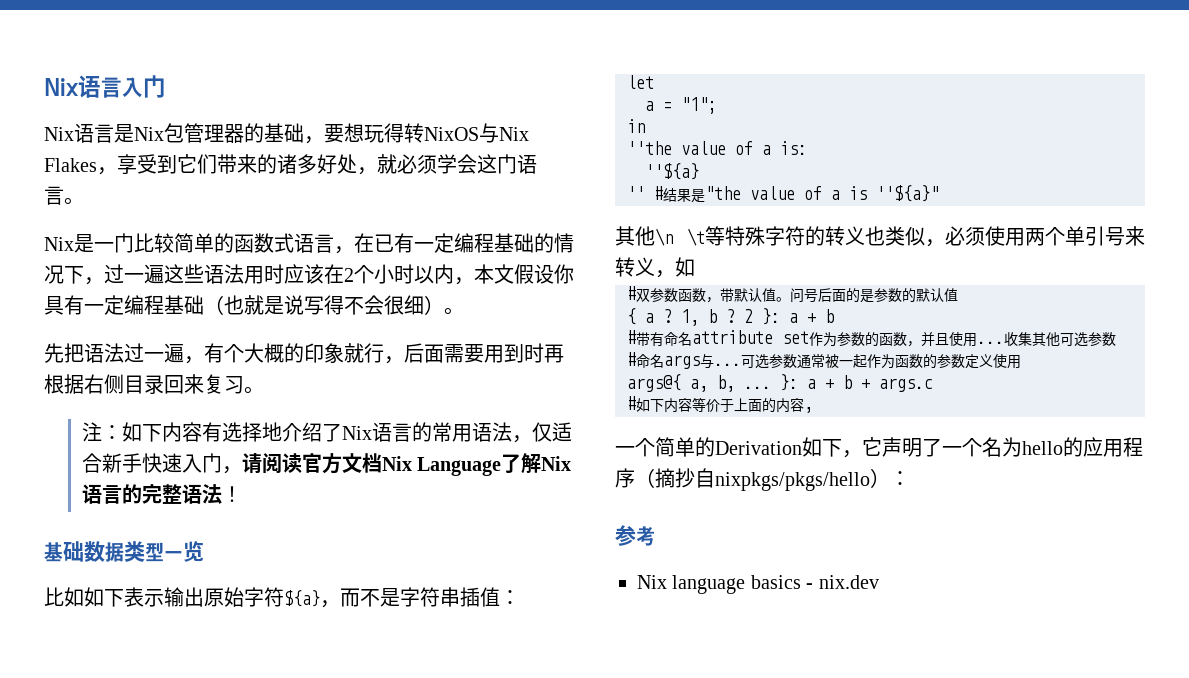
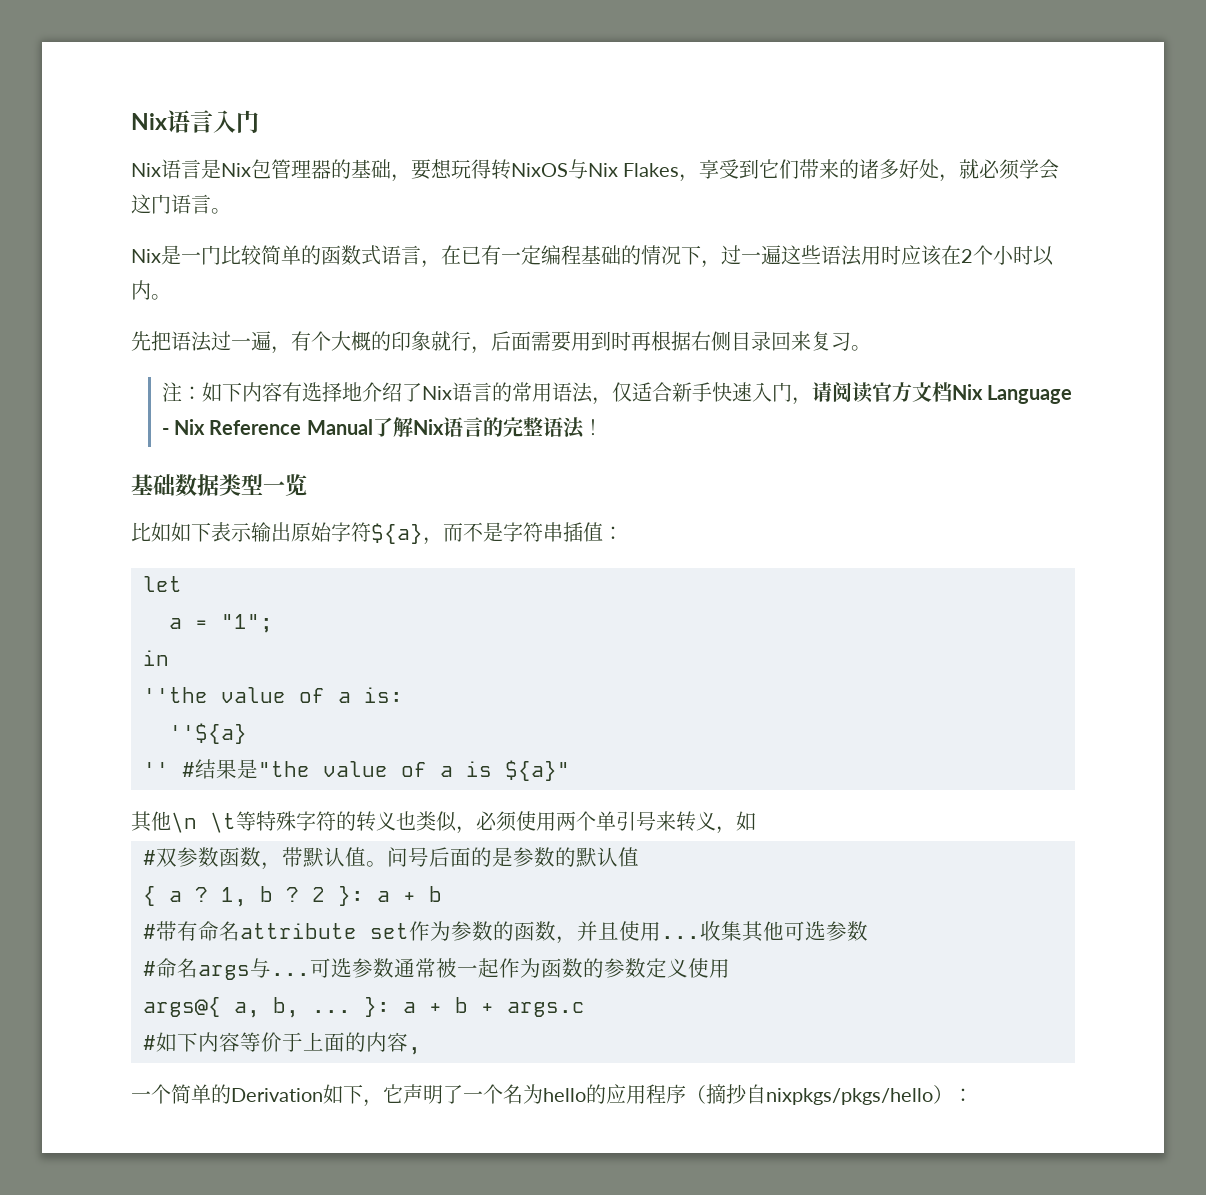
- Nix是一门比较简单的函数式语言，在已有一定编程基础的情况下，过一遍这些语法用时应该在2个小时以内，本文假设你具有一定编程基础（也就是说写得不会很细）。
+ Nix是一门比较简单的函数式语言，在已有一定编程基础的情况下，过一遍这些语法用时应该在2个小时以内。
- 注：如下内容有选择地介绍了Nix语言的常用语法，仅适合新手快速入门，请阅读官方文档Nix Language了解Nix语言的完整语法！
+ 注：如下内容有选择地介绍了Nix语言的常用语法，仅适合新手快速入门，请阅读官方文档Nix Language - Nix Reference Manual了解Nix语言的完整语法！
- '' #结果是"the value of a is ''${a}"
+ '' #结果是"the value of a is ${a}"
- 参考
- Nix language basics - nix.dev

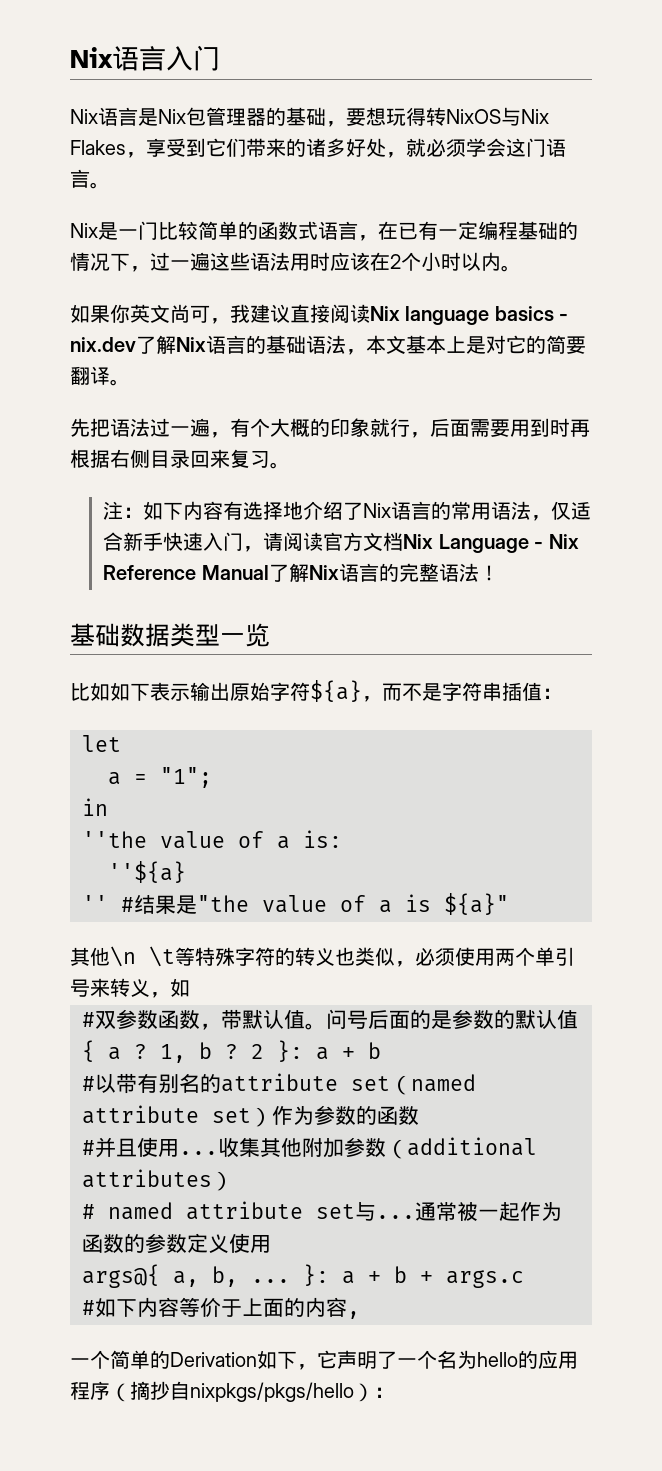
+ 如果你英文尚可，我建议直接阅读Nix language basics - nix.dev了解Nix语言的基础语法，本文基本上是对它的简要翻译。
- #带有命名attribute set作为参数的函数，并且使用...
+ #以带有别名的attribute set（named attribute set）作为参数的函数
+ #并且使用...
- 收集其他可选参数
- #命名args与...可选参数通常被一起作为函数的参数定义使用
+ 收集其他附加参数（additional attributes）
+ # named attribute set与...通常被一起作为函数的参数定义使用

